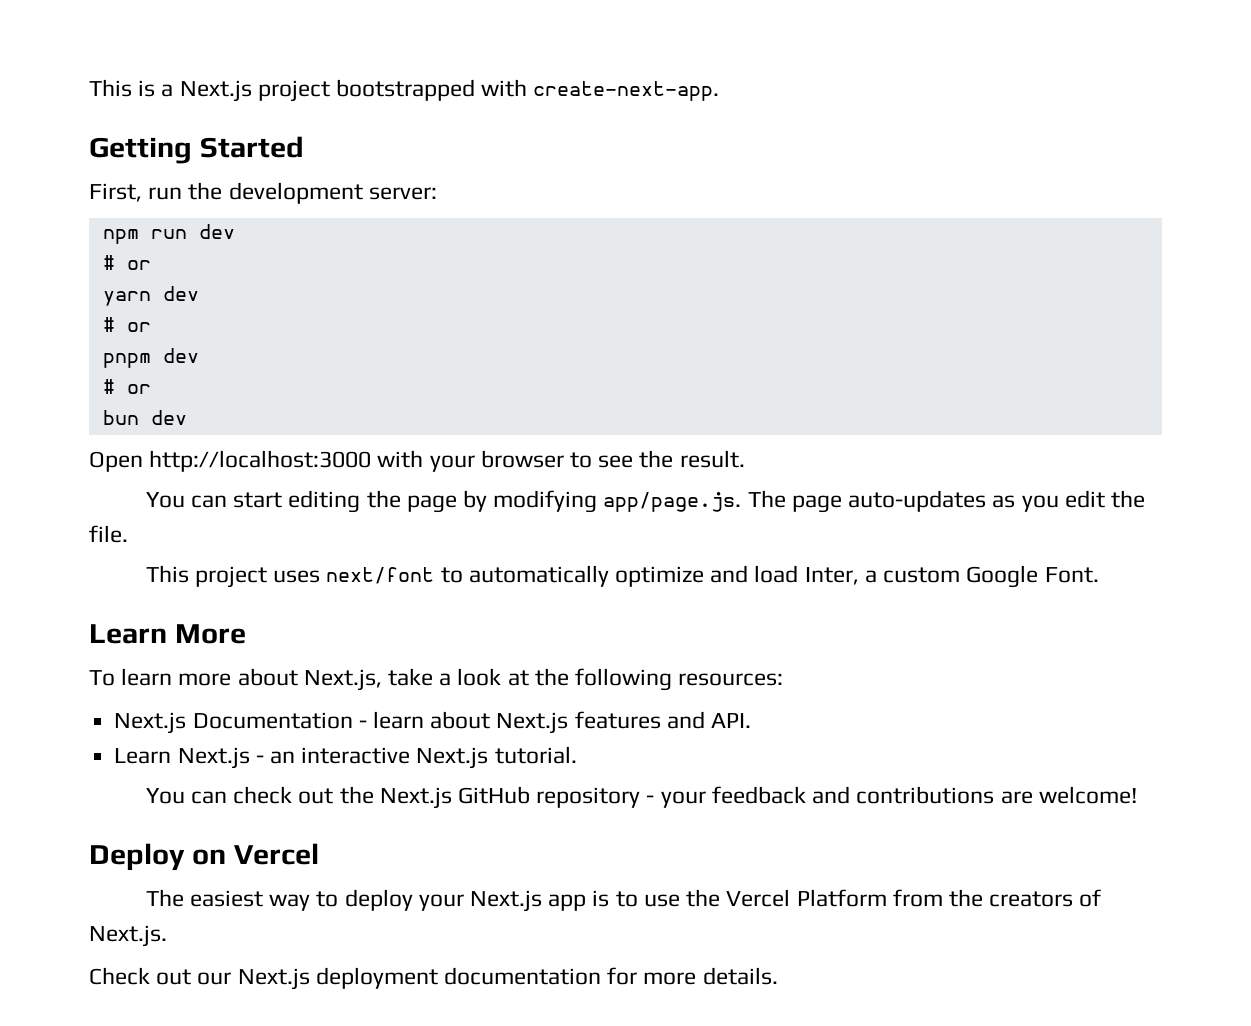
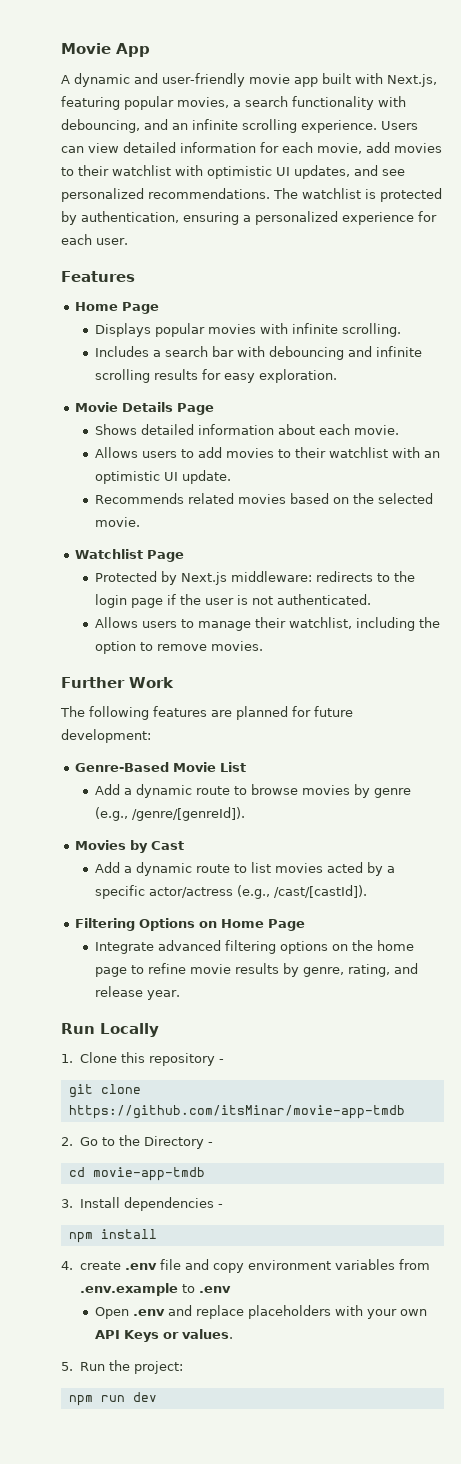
- This is a Next.js project bootstrapped with create-next-app.
- Getting Started
- First, run the development server:
+ Movie App
+ A dynamic and user-friendly movie app built with Next.js, featuring popular movies, a search functionality with debouncing, and an infinite scrolling experience. Users can view detailed information for each movie, add movies to their watchlist with optimistic UI updates, and see personalized recommendations. The watchlist is protected by authentication, ensuring a personalized experience for each user.
+ Features
+ Home Page
+ Displays popular movies with infinite scrolling.
+ Includes a search bar with debouncing and infinite scrolling results for easy exploration.
+ Movie Details Page
+ Shows detailed information about each movie.
+ Allows users to add movies to their watchlist with an optimistic UI update.
+ Recommends related movies based on the selected movie.
+ Watchlist Page
+ Protected by Next.js middleware: redirects to the login page if the user is not authenticated.
+ Allows users to manage their watchlist, including the option to remove movies.
+ Further Work
+ The following features are planned for future development:
+ Genre-Based Movie List
+ Add a dynamic route to browse movies by genre (e.g., /genre/[genreId]).
+ Movies by Cast
+ Add a dynamic route to list movies acted by a specific actor/actress (e.g., /cast/[castId]).
+ Filtering Options on Home Page
+ Integrate advanced filtering options on the home page to refine movie results by genre, rating, and release year.
+ Run Locally
+ 1. Clone this repository -
+ git clone https://github.com/itsMinar/movie-app-tmdb
+ 2. Go to the Directory -
+ cd movie-app-tmdb
+ 3. Install dependencies -
+ npm install
+ 4. create .env file and copy environment variables from .env.example to .env
+ Open .env and replace placeholders with your own API Keys or values.
+ 5. Run the project:
  npm run dev
- # or
- yarn dev
- # or
- pnpm dev
- # or
- bun dev
- Open http://localhost:3000 with your browser to see the result.
- You can start editing the page by modifying app/page.js. The page auto-updates as you edit the file.
- This project uses next/font to automatically optimize and load Inter, a custom Google Font.
- Learn More
- To learn more about Next.js, take a look at the following resources:
- Next.js Documentation - learn about Next.js features and API.
- Learn Next.js - an interactive Next.js tutorial.
- You can check out the Next.js GitHub repository - your feedback and contributions are welcome!
- Deploy on Vercel
- The easiest way to deploy your Next.js app is to use the Vercel Platform from the creators of Next.js.
- Check out our Next.js deployment documentation for more details.

